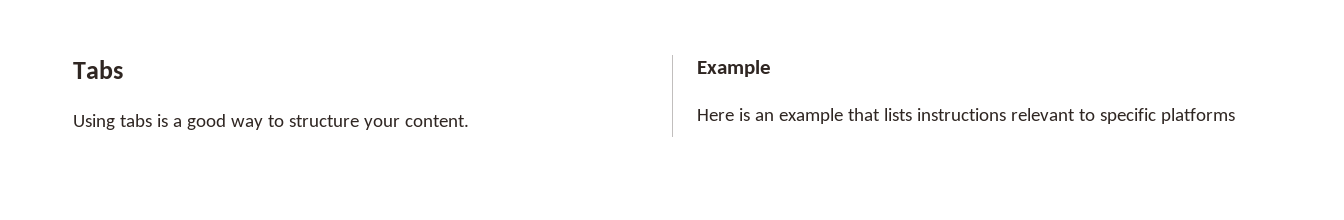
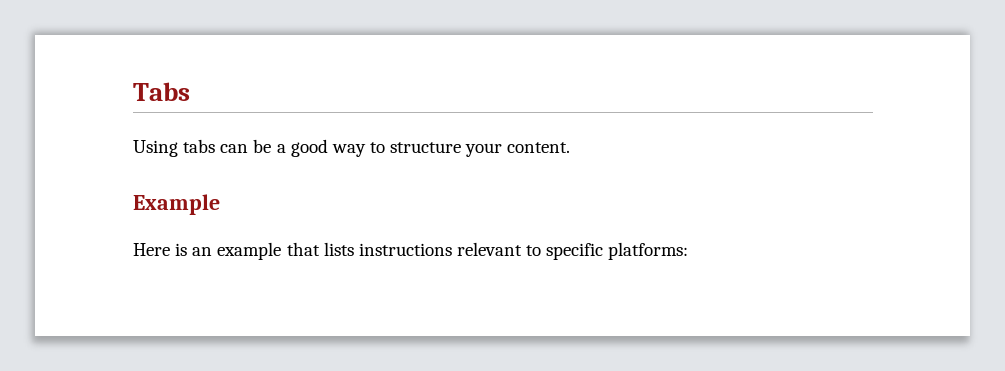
- Using tabs is a good way to structure your content.
+ Using tabs can be a good way to structure your content.
- Here is an example that lists instructions relevant to specific platforms
+ Here is an example that lists instructions relevant to specific platforms:

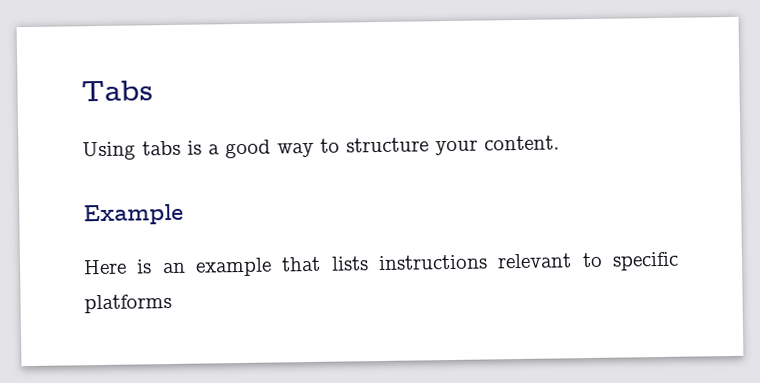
- Using tabs can be a good way to structure your content.
+ Using tabs is a good way to structure your content.
- Here is an example that lists instructions relevant to specific platforms:
+ Here is an example that lists instructions relevant to specific platforms

